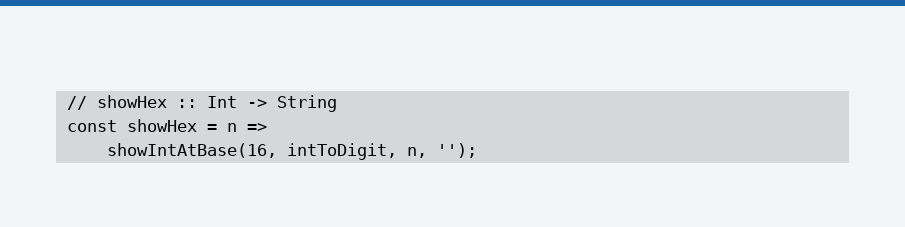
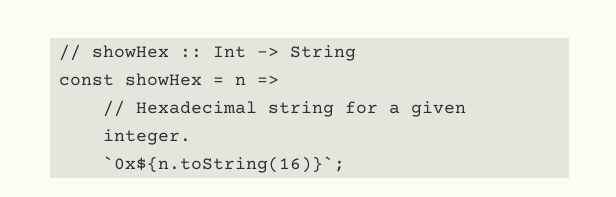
- showIntAtBase(16, intToDigit, n, '');
+ // Hexadecimal string for a given integer.
+ `0x${n.toString(16)}`;

